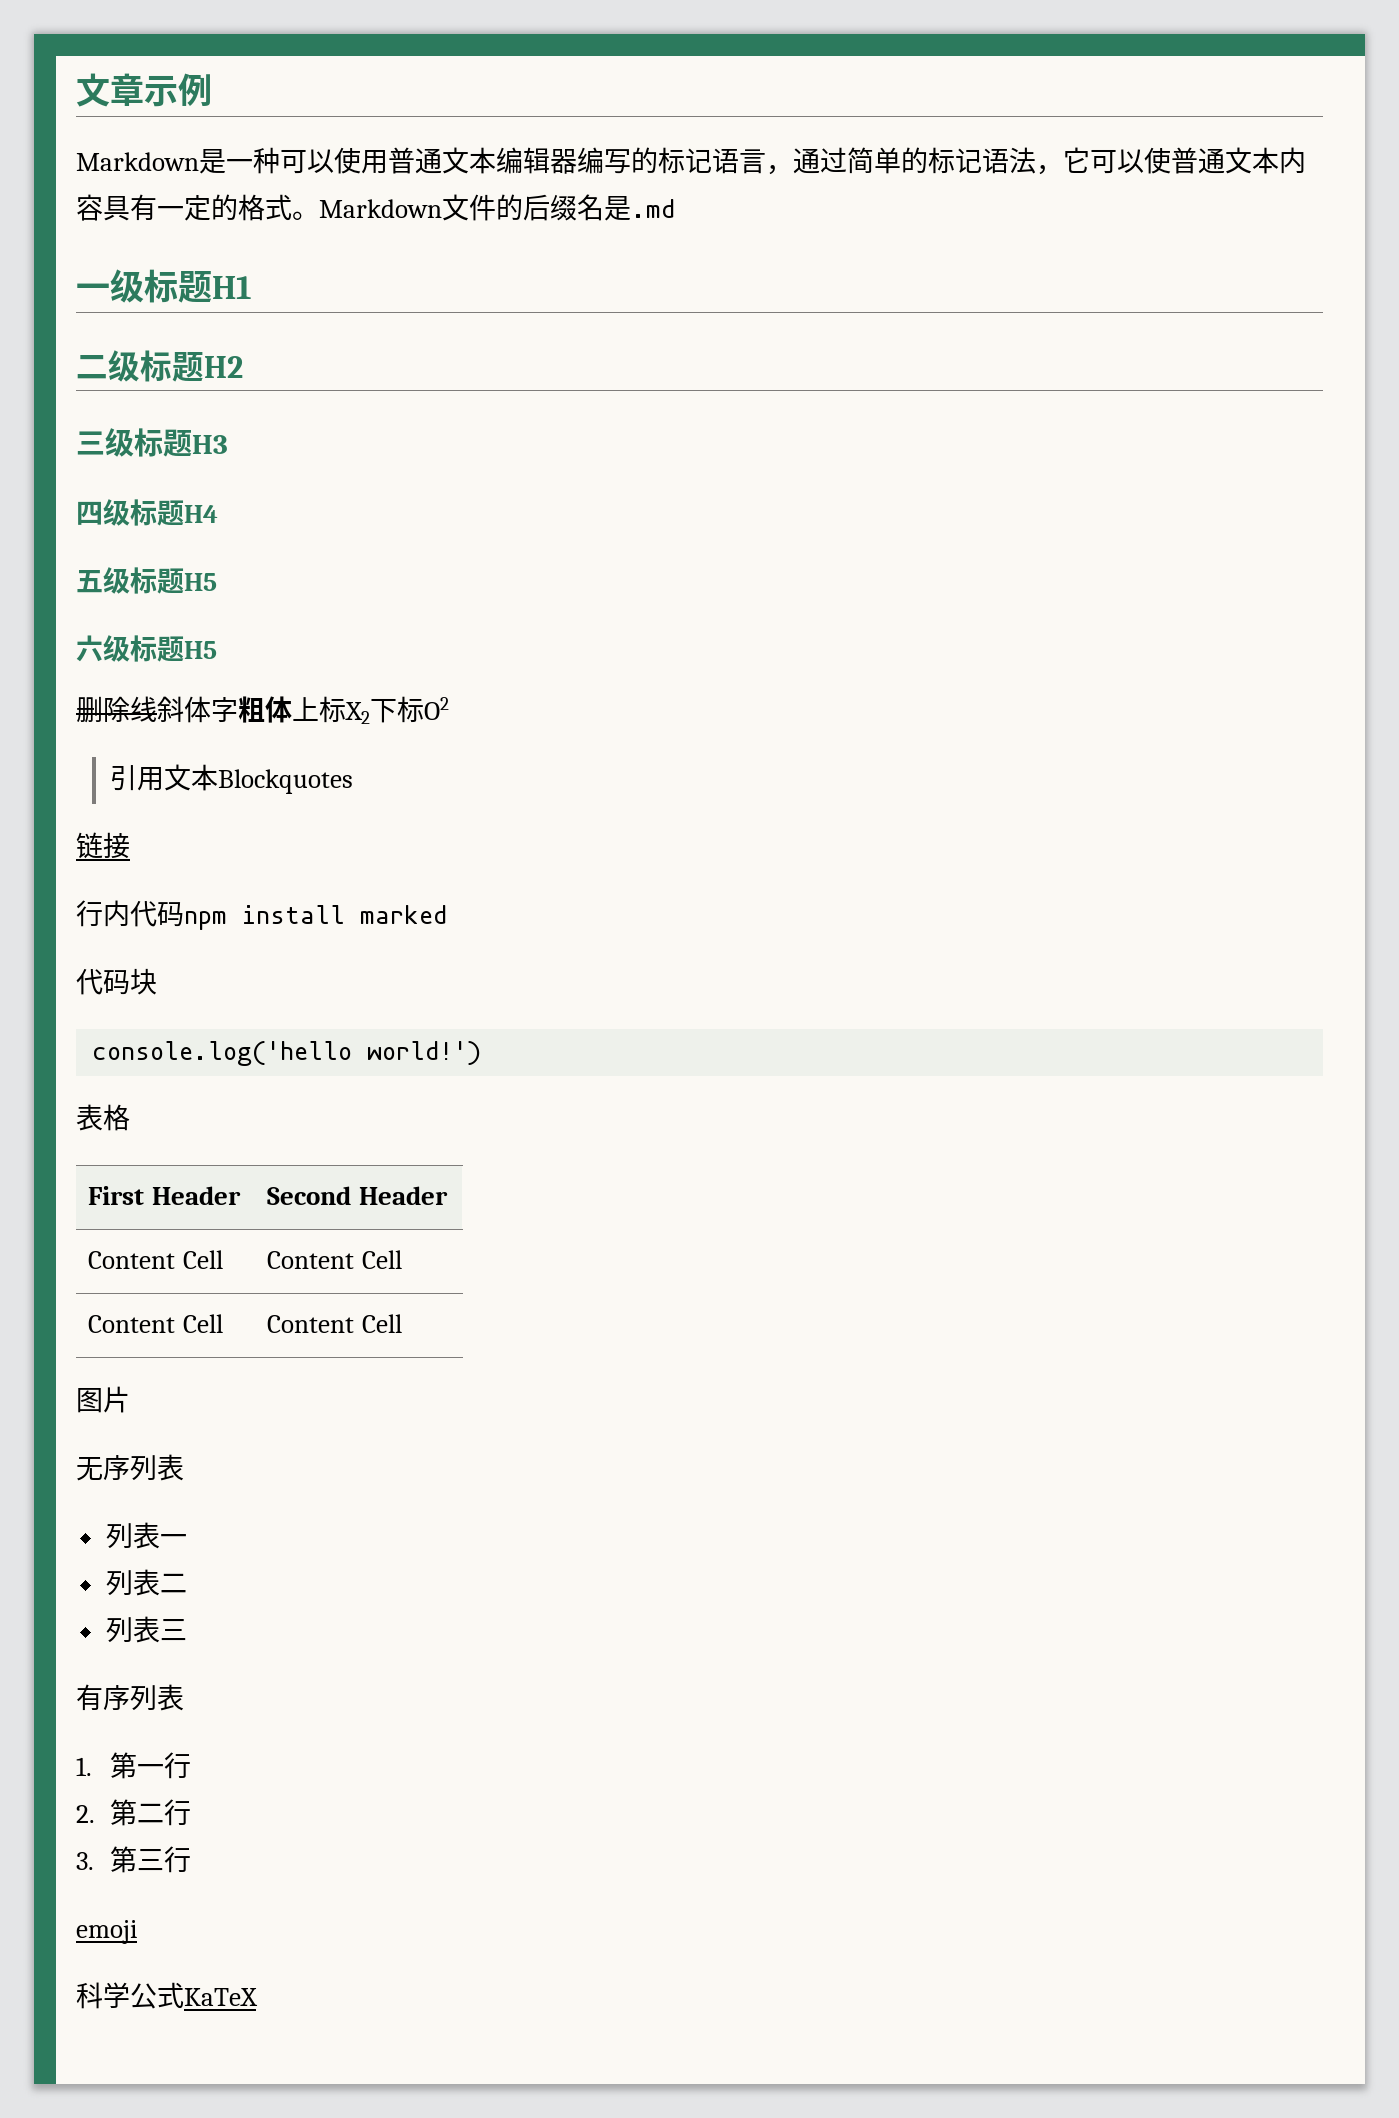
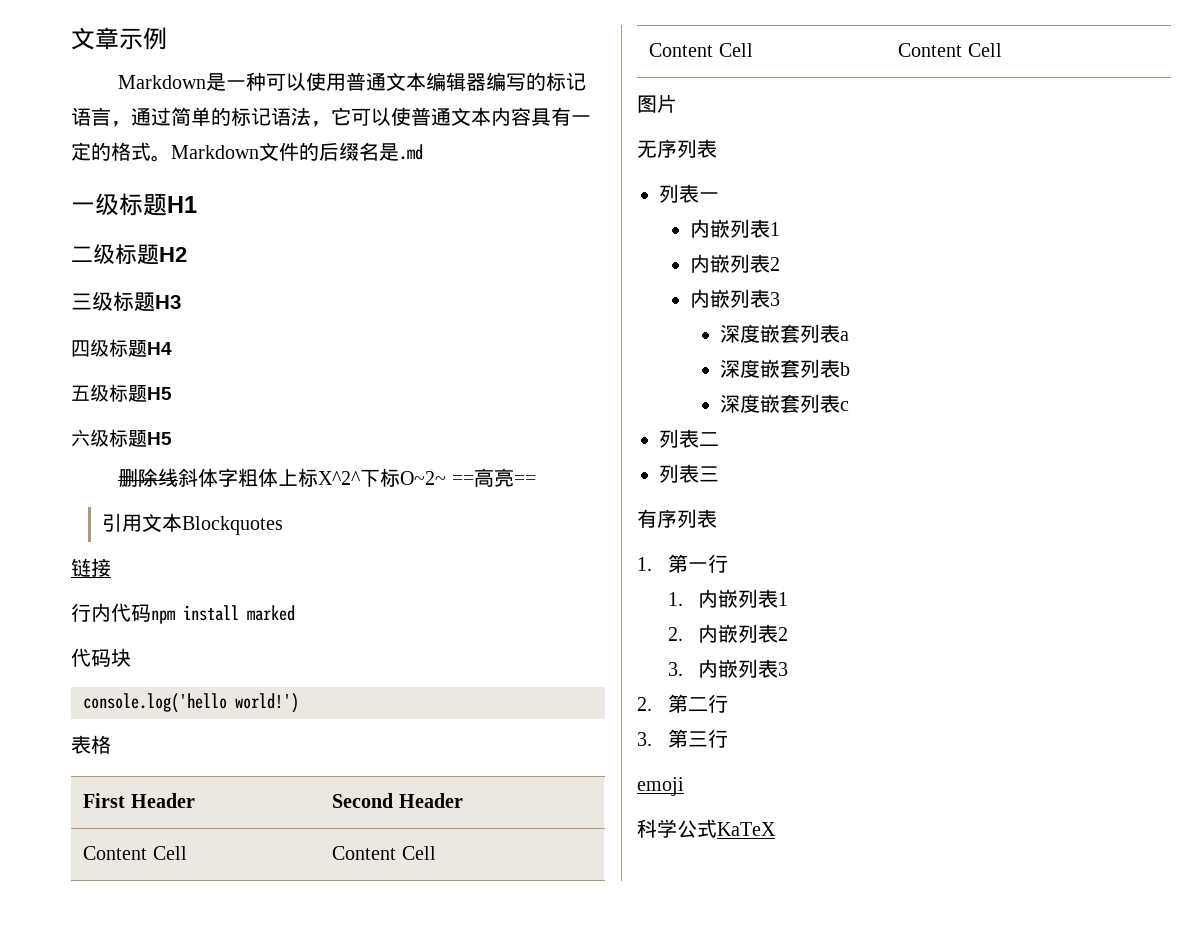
- 删除线斜体字粗体上标X2下标O2
+ 删除线斜体字粗体上标X^2^下标O~2~ ==高亮==
  列表一
+ 内嵌列表1
+ 内嵌列表2
+ 内嵌列表3
+ 深度嵌套列表a
+ 深度嵌套列表b
+ 深度嵌套列表c
+ 1.内嵌列表1
+ 2.内嵌列表2
+ 3.内嵌列表3

